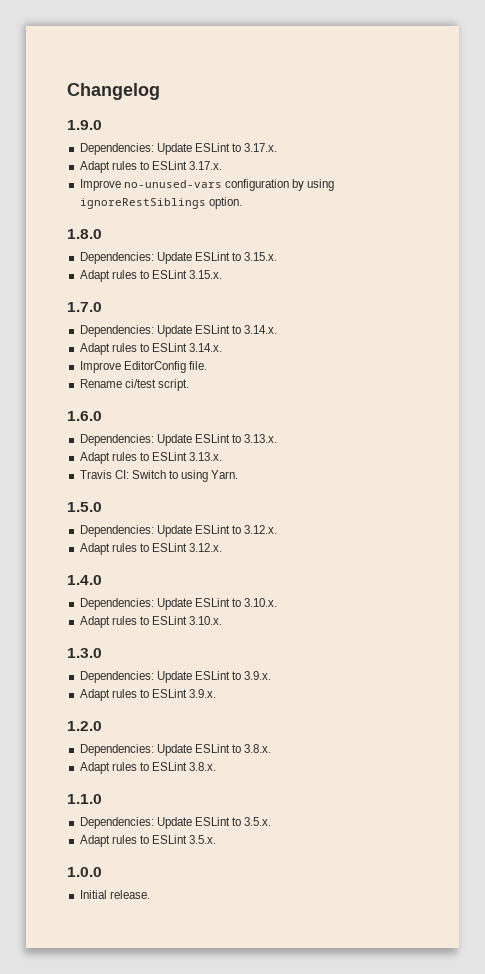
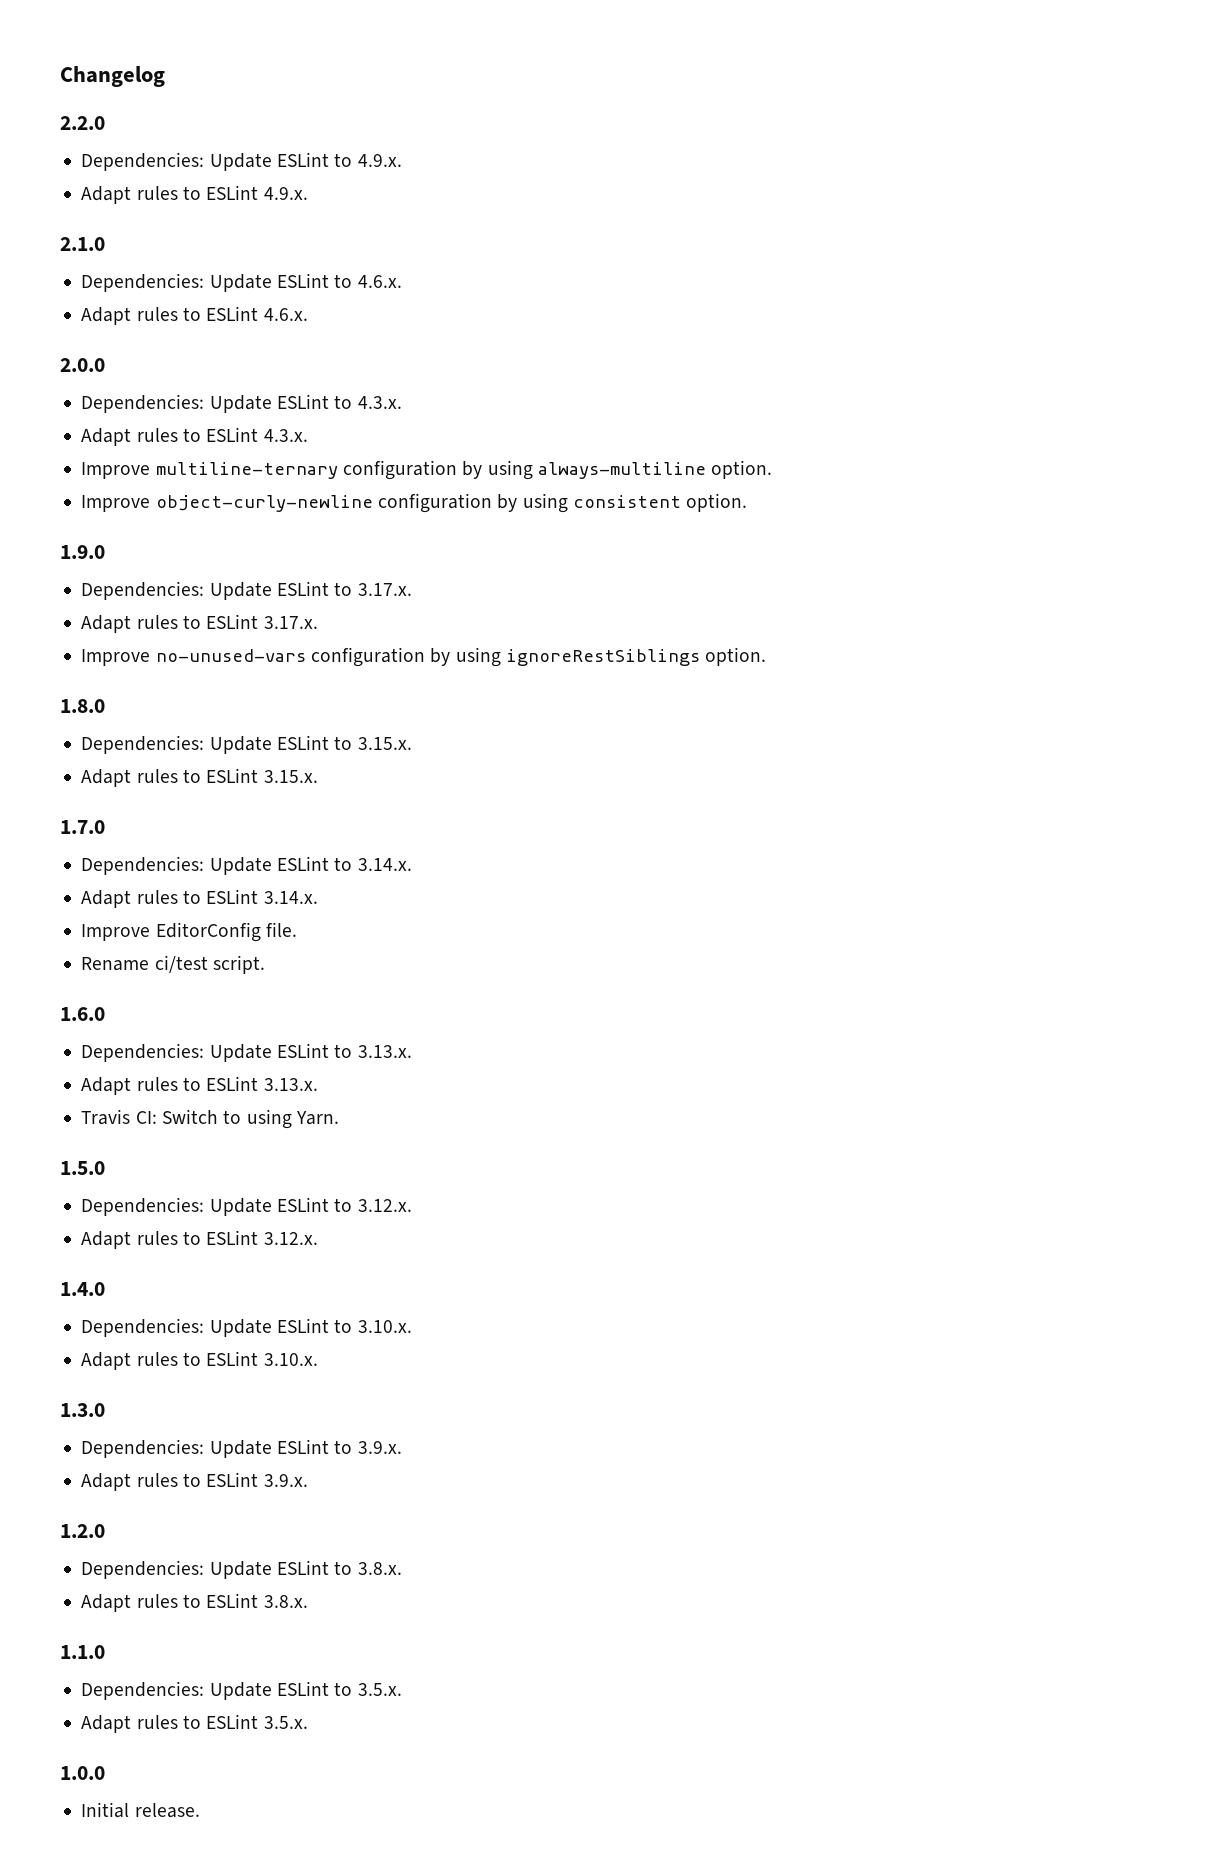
+ 2.2.0
+ Dependencies: Update ESLint to 4.9.x.
+ Adapt rules to ESLint 4.9.x.
+ 2.1.0
+ Dependencies: Update ESLint to 4.6.x.
+ Adapt rules to ESLint 4.6.x.
+ 2.0.0
+ Dependencies: Update ESLint to 4.3.x.
+ Adapt rules to ESLint 4.3.x.
+ Improve multiline-ternary configuration by using always-multiline option.
+ Improve object-curly-newline configuration by using consistent option.

